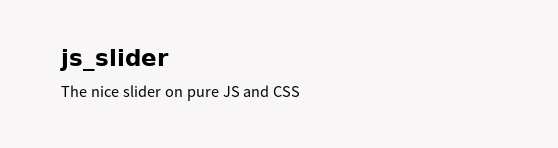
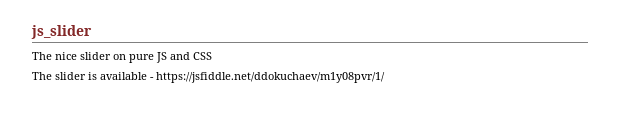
+ The slider is available - https://jsfiddle.net/ddokuchaev/m1y08pvr/1/

